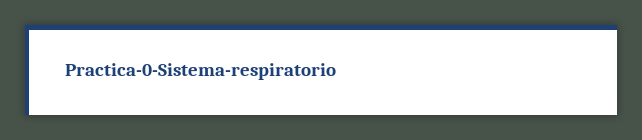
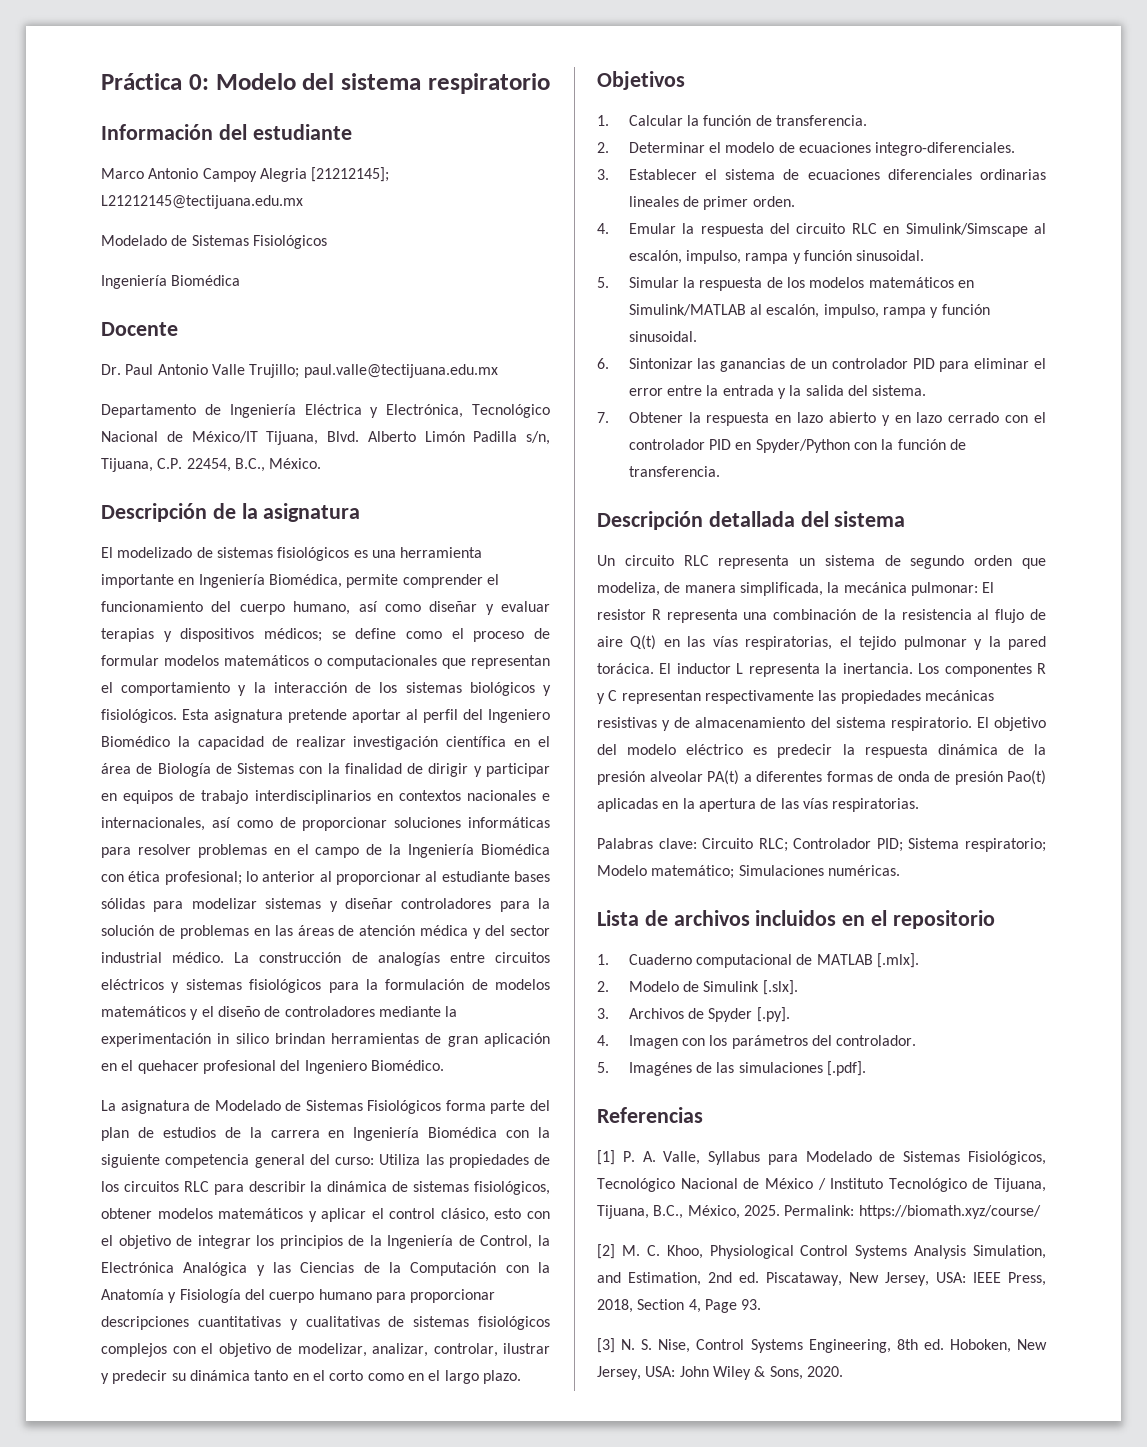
- Practica-0-Sistema-respiratorio
+ Práctica 0: Modelo del sistema respiratorio
+ Información del estudiante
+ Marco Antonio Campoy Alegria [21212145]; L21212145@tectijuana.edu.mx
+ Modelado de Sistemas Fisiológicos
+ Ingeniería Biomédica
+ Docente
+ Dr. Paul Antonio Valle Trujillo; paul.valle@tectijuana.edu.mx
+ Departamento de Ingeniería Eléctrica y Electrónica, Tecnológico Nacional de México/IT Tijuana, Blvd. Alberto Limón Padilla s/n, Tijuana, C.P. 22454, B.C., México.
+ Descripción de la asignatura
+ El modelizado de sistemas fisiológicos es una herramienta importante en Ingeniería Biomédica, permite comprender el funcionamiento del cuerpo humano, así como diseñar y evaluar terapias y dispositivos médicos; se define como el proceso de formular modelos matemáticos o computacionales que representan el comportamiento y la interacción de los sistemas biológicos y fisiológicos. Esta asignatura pretende aportar al perfil del Ingeniero Biomédico la capacidad de realizar investigación científica en el área de Biología de Sistemas con la finalidad de dirigir y participar en equipos de trabajo interdisciplinarios en contextos nacionales e internacionales, así como de proporcionar soluciones informáticas para resolver problemas en el campo de la Ingeniería Biomédica con ética profesional; lo anterior al proporcionar al estudiante bases sólidas para modelizar sistemas y diseñar controladores para la solución de problemas en las áreas de atención médica y del sector industrial médico. La construcción de analogías entre circuitos eléctricos y sistemas fisiológicos para la formulación de modelos matemáticos y el diseño de controladores mediante la experimentación in silico brindan herramientas de gran aplicación en el quehacer profesional del Ingeniero Biomédico.
+ La asignatura de Modelado de Sistemas Fisiológicos forma parte del plan de estudios de la carrera en Ingeniería Biomédica con la siguiente competencia general del curso: Utiliza las propiedades de los circuitos RLC para describir la dinámica de sistemas fisiológicos, obtener modelos matemáticos y aplicar el control clásico, esto con el objetivo de integrar los principios de la Ingeniería de Control, la Electrónica Analógica y las Ciencias de la Computación con la Anatomía y Fisiología del cuerpo humano para proporcionar descripciones cuantitativas y cualitativas de sistemas fisiológicos complejos con el objetivo de modelizar, analizar, controlar, ilustrar y predecir su dinámica tanto en el corto como en el largo plazo.
+ Objetivos
+ 1. Calcular la función de transferencia.
+ 2. Determinar el modelo de ecuaciones integro-diferenciales.
+ 3. Establecer el sistema de ecuaciones diferenciales ordinarias lineales de primer orden.
+ 4. Emular la respuesta del circuito RLC en Simulink/Simscape al escalón, impulso, rampa y función sinusoidal.
+ 5. Simular la respuesta de los modelos matemáticos en Simulink/MATLAB al escalón, impulso, rampa y función sinusoidal.
+ 6. Sintonizar las ganancias de un controlador PID para eliminar el error entre la entrada y la salida del sistema.
+ 7. Obtener la respuesta en lazo abierto y en lazo cerrado con el controlador PID en Spyder/Python con la función de transferencia.
+ Descripción detallada del sistema
+ Un circuito RLC representa un sistema de segundo orden que modeliza, de manera simplificada, la mecánica pulmonar: El resistor R representa una combinación de la resistencia al flujo de aire Q(t) en las vías respiratorias, el tejido pulmonar y la pared torácica. El inductor L representa la inertancia. Los componentes R y C representan respectivamente las propiedades mecánicas resistivas y de almacenamiento del sistema respiratorio. El objetivo del modelo eléctrico es predecir la respuesta dinámica de la presión alveolar PA(t) a diferentes formas de onda de presión Pao(t) aplicadas en la apertura de las vías respiratorias.
+ Palabras clave: Circuito RLC; Controlador PID; Sistema respiratorio; Modelo matemático; Simulaciones numéricas.
+ Lista de archivos incluidos en el repositorio
+ 1. Cuaderno computacional de MATLAB [.mlx].
+ 2. Modelo de Simulink [.slx].
+ 3. Archivos de Spyder [.py].
+ 4. Imagen con los parámetros del controlador.
+ 5. Imagénes de las simulaciones [.pdf].
+ Referencias
+ [1] P. A. Valle, Syllabus para Modelado de Sistemas Fisiológicos, Tecnológico Nacional de México / Instituto Tecnológico de Tijuana, Tijuana, B.C., México, 2025. Permalink: https://biomath.xyz/course/
+ [2] M. C. Khoo, Physiological Control Systems Analysis Simulation, and Estimation, 2nd ed. Piscataway, New Jersey, USA: IEEE Press, 2018, Section 4, Page 93.
+ [3] N. S. Nise, Control Systems Engineering, 8th ed. Hoboken, New Jersey, USA: John Wiley & Sons, 2020.

